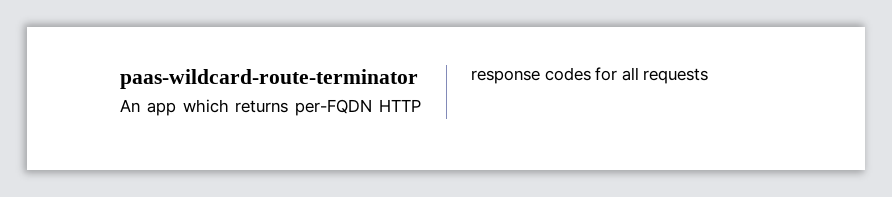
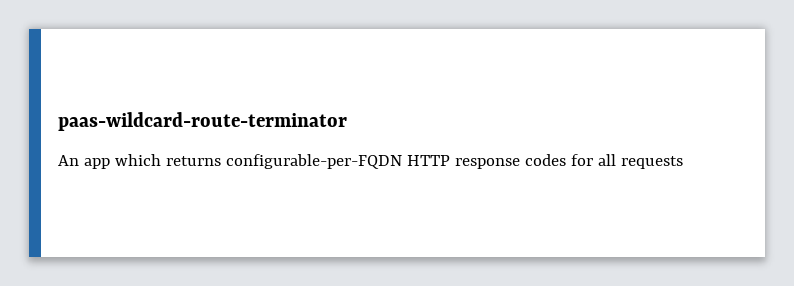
- An app which returns per-FQDN HTTP response codes for all requests
+ An app which returns configurable-per-FQDN HTTP response codes for all requests

